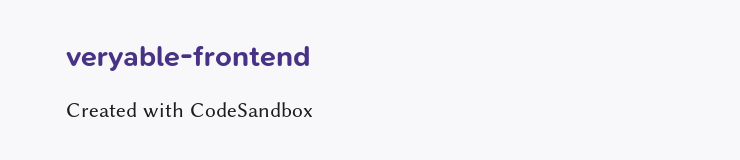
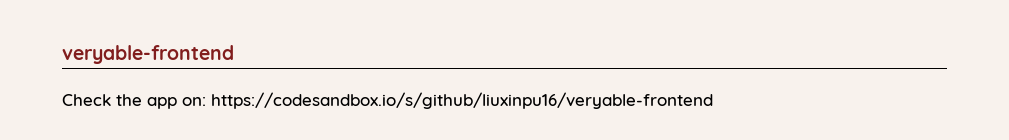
- Created with CodeSandbox
+ Check the app on: https://codesandbox.io/s/github/liuxinpu16/veryable-frontend

